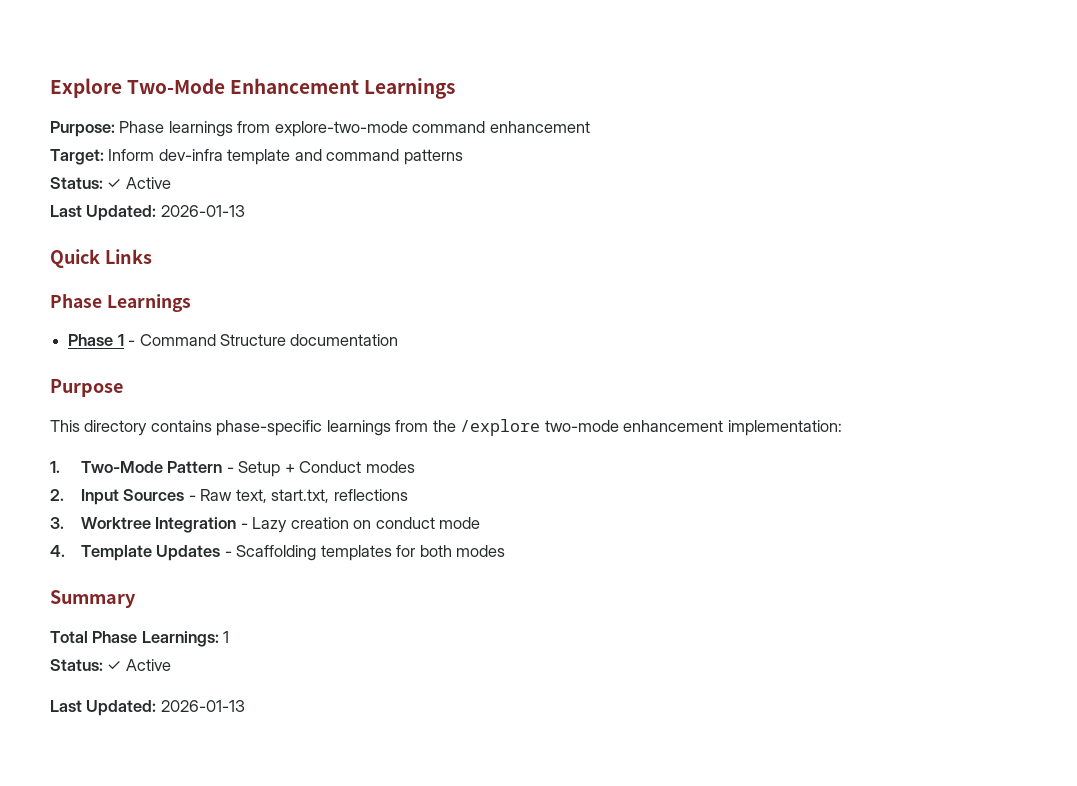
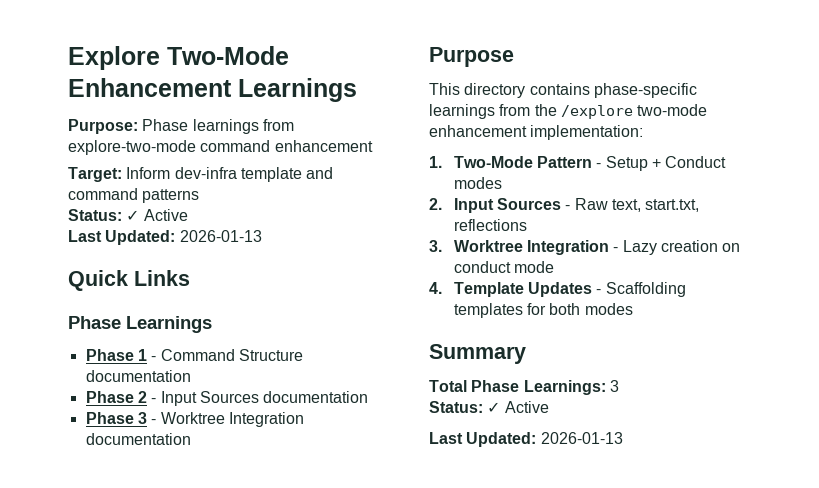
+ Phase 2 - Input Sources documentation
+ Phase 3 - Worktree Integration documentation
- Total Phase Learnings: 1
+ Total Phase Learnings: 3

